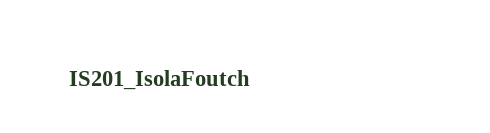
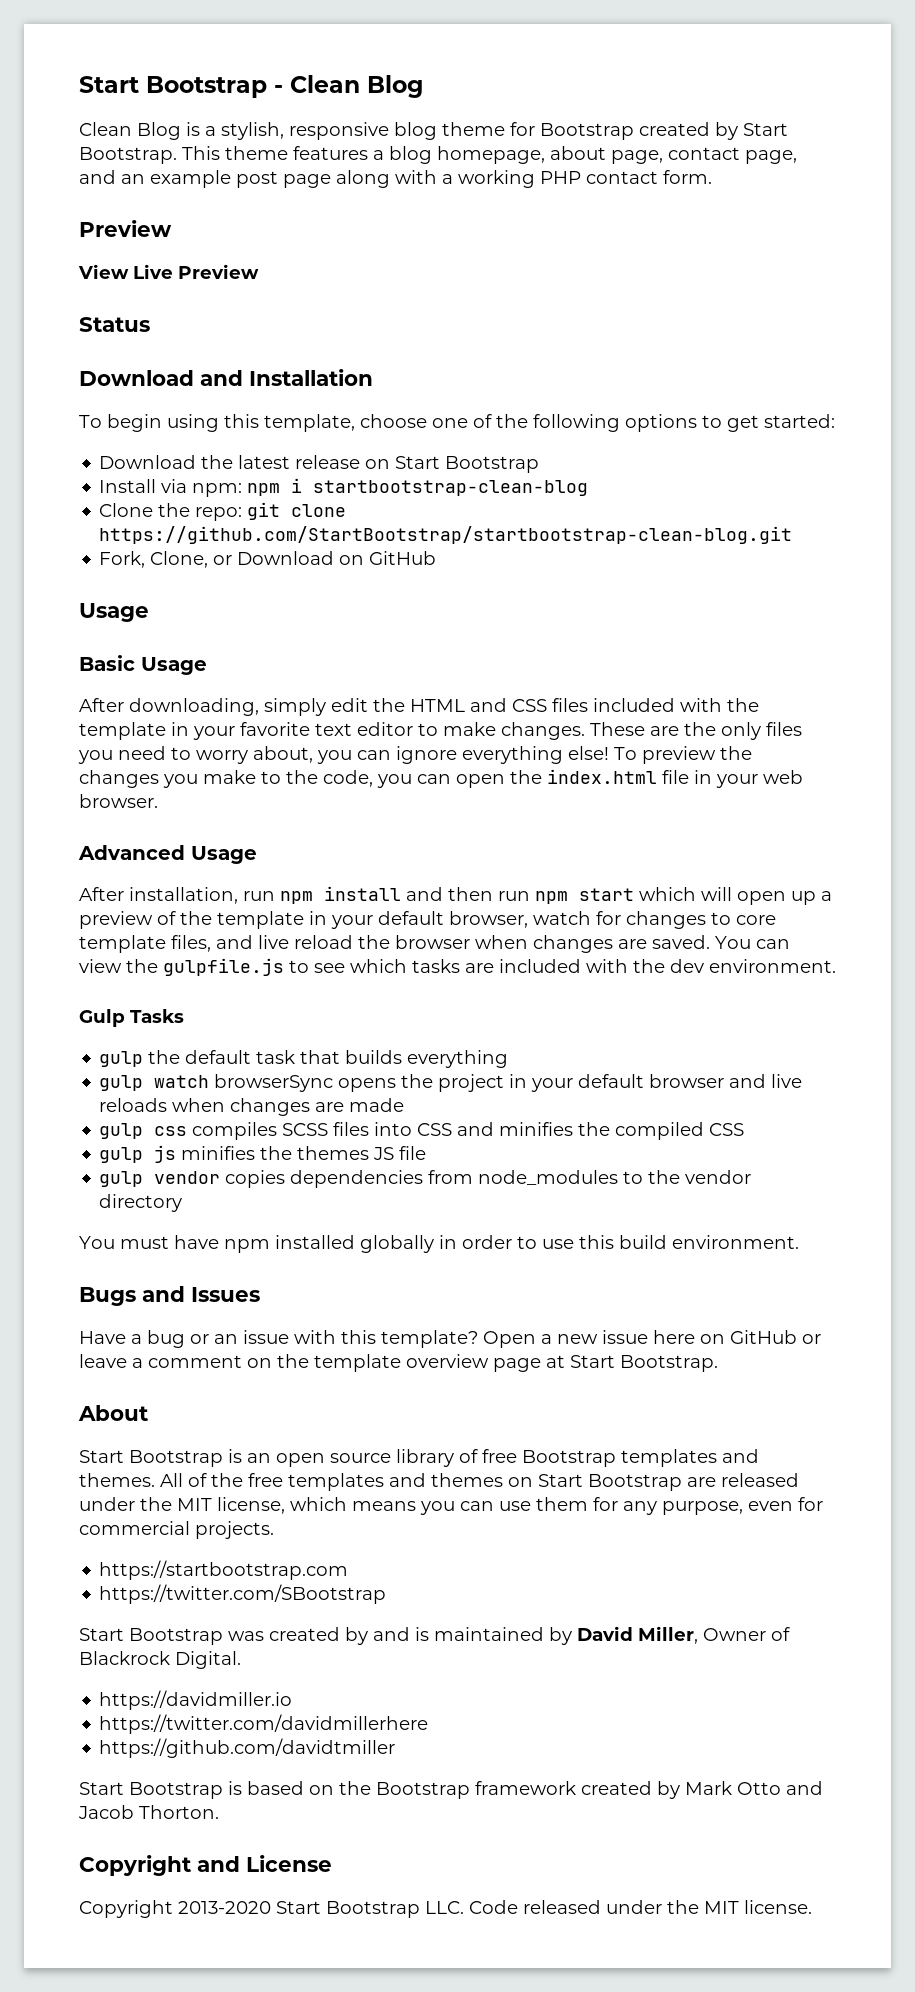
- IS201_IsolaFoutch
+ Start Bootstrap - Clean Blog
+ Clean Blog is a stylish, responsive blog theme for Bootstrap created by Start Bootstrap. This theme features a blog homepage, about page, contact page, and an example post page along with a working PHP contact form.
+ Preview
+ View Live Preview
+ Status
+ Download and Installation
+ To begin using this template, choose one of the following options to get started:
+ Download the latest release on Start Bootstrap
+ Install via npm: npm i startbootstrap-clean-blog
+ Clone the repo: git clone https://github.com/StartBootstrap/startbootstrap-clean-blog.git
+ Fork, Clone, or Download on GitHub
+ Usage
+ Basic Usage
+ After downloading, simply edit the HTML and CSS files included with the template in your favorite text editor to make changes. These are the only files you need to worry about, you can ignore everything else! To preview the changes you make to the code, you can open the index.html file in your web browser.
+ Advanced Usage
+ After installation, run npm install and then run npm start which will open up a preview of the template in your default browser, watch for changes to core template files, and live reload the browser when changes are saved. You can view the gulpfile.js to see which tasks are included with the dev environment.
+ Gulp Tasks
+ gulp the default task that builds everything
+ gulp watch browserSync opens the project in your default browser and live reloads when changes are made
+ gulp css compiles SCSS files into CSS and minifies the compiled CSS
+ gulp js minifies the themes JS file
+ gulp vendor copies dependencies from node_modules to the vendor directory
+ You must have npm installed globally in order to use this build environment.
+ Bugs and Issues
+ Have a bug or an issue with this template? Open a new issue here on GitHub or leave a comment on the template overview page at Start Bootstrap.
+ About
+ Start Bootstrap is an open source library of free Bootstrap templates and themes. All of the free templates and themes on Start Bootstrap are released under the MIT license, which means you can use them for any purpose, even for commercial projects.
+ https://startbootstrap.com
+ https://twitter.com/SBootstrap
+ Start Bootstrap was created by and is maintained by David Miller, Owner of Blackrock Digital.
+ https://davidmiller.io
+ https://twitter.com/davidmillerhere
+ https://github.com/davidtmiller
+ Start Bootstrap is based on the Bootstrap framework created by Mark Otto and Jacob Thorton.
+ Copyright and License
+ Copyright 2013-2020 Start Bootstrap LLC. Code released under the MIT license.

